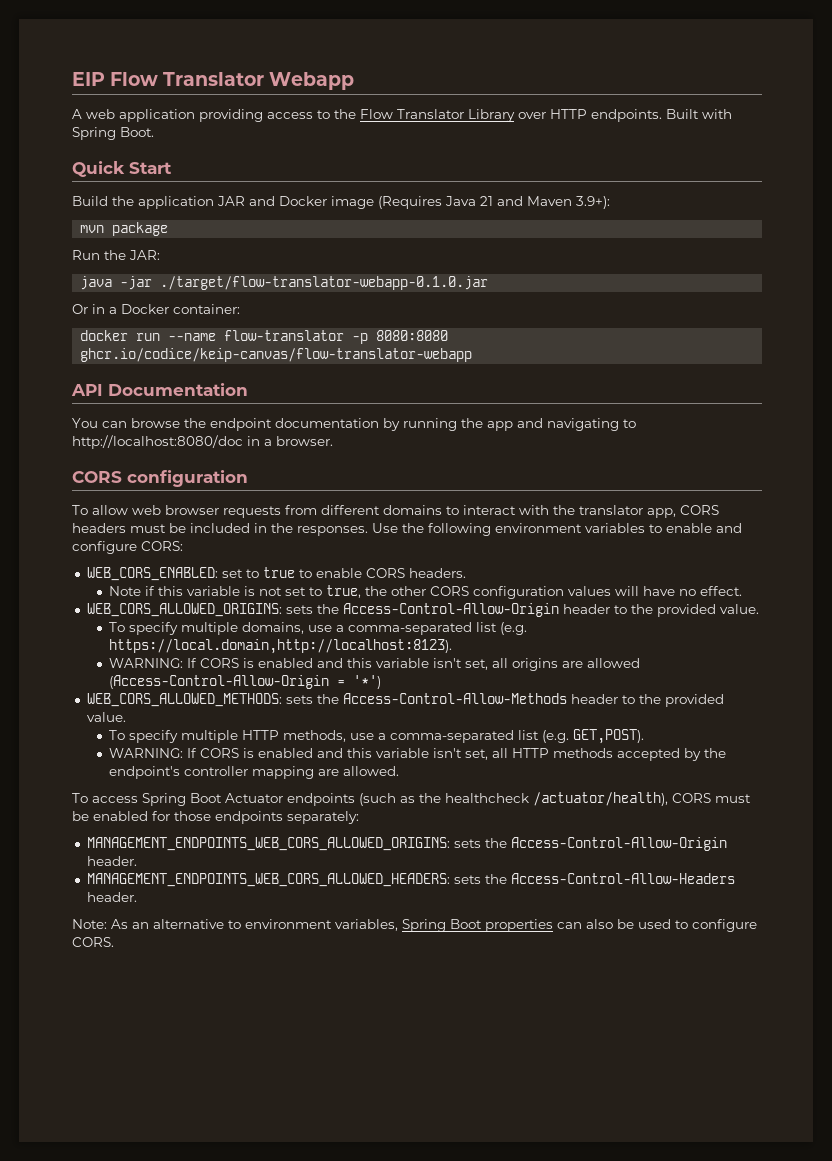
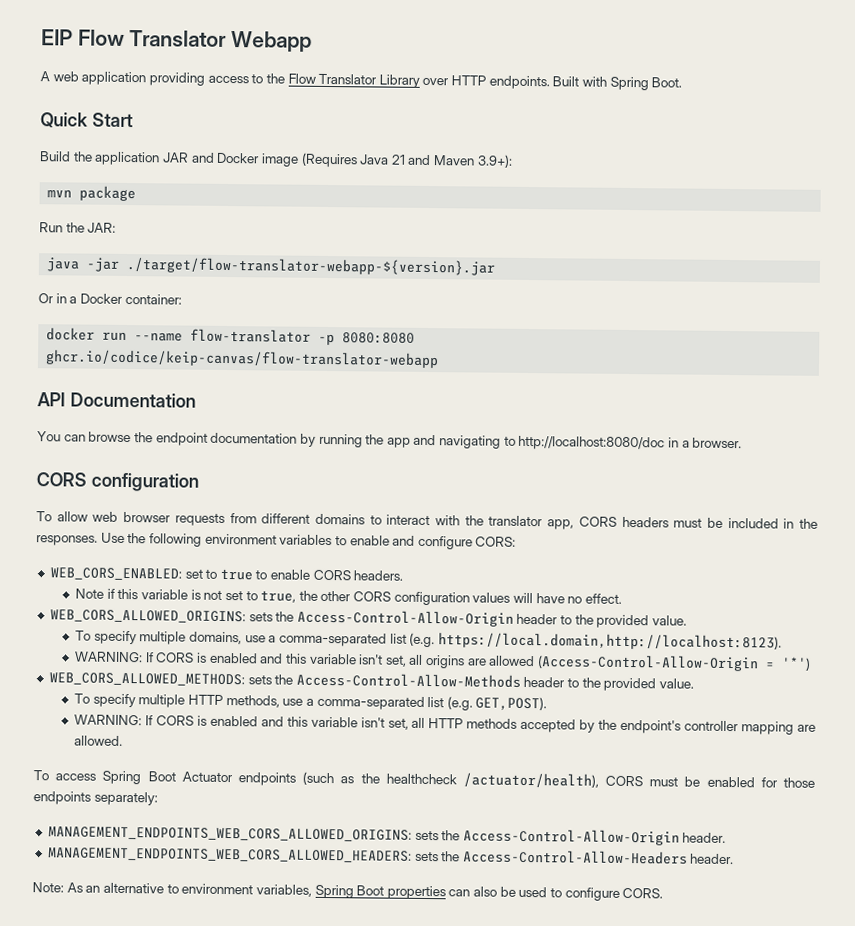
- java -jar ./target/flow-translator-webapp-0.1.0.jar
+ java -jar ./target/flow-translator-webapp-${version}.jar

